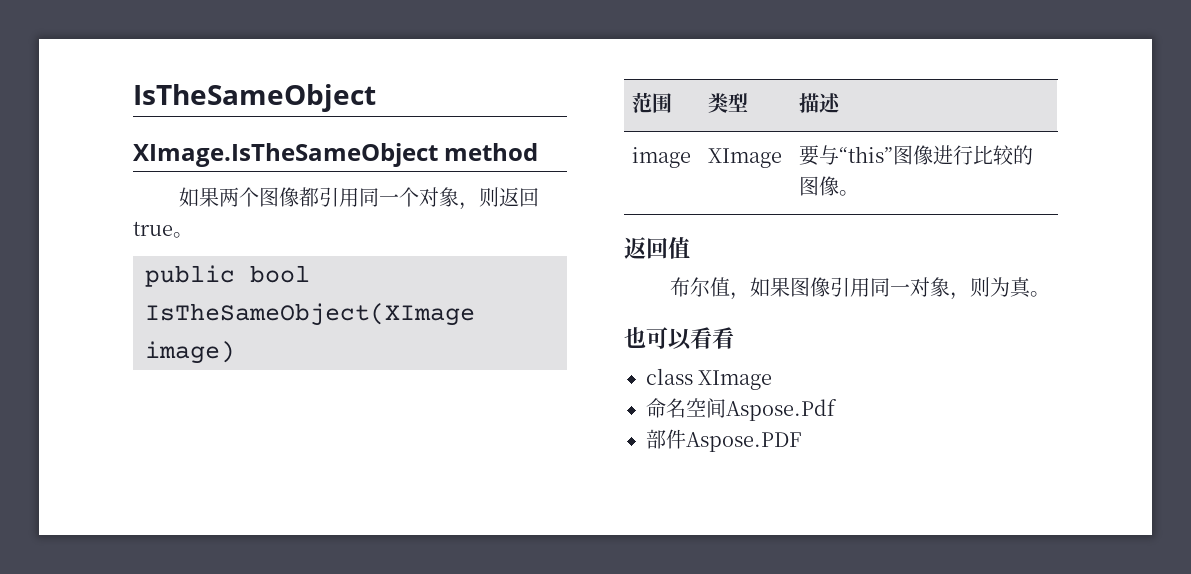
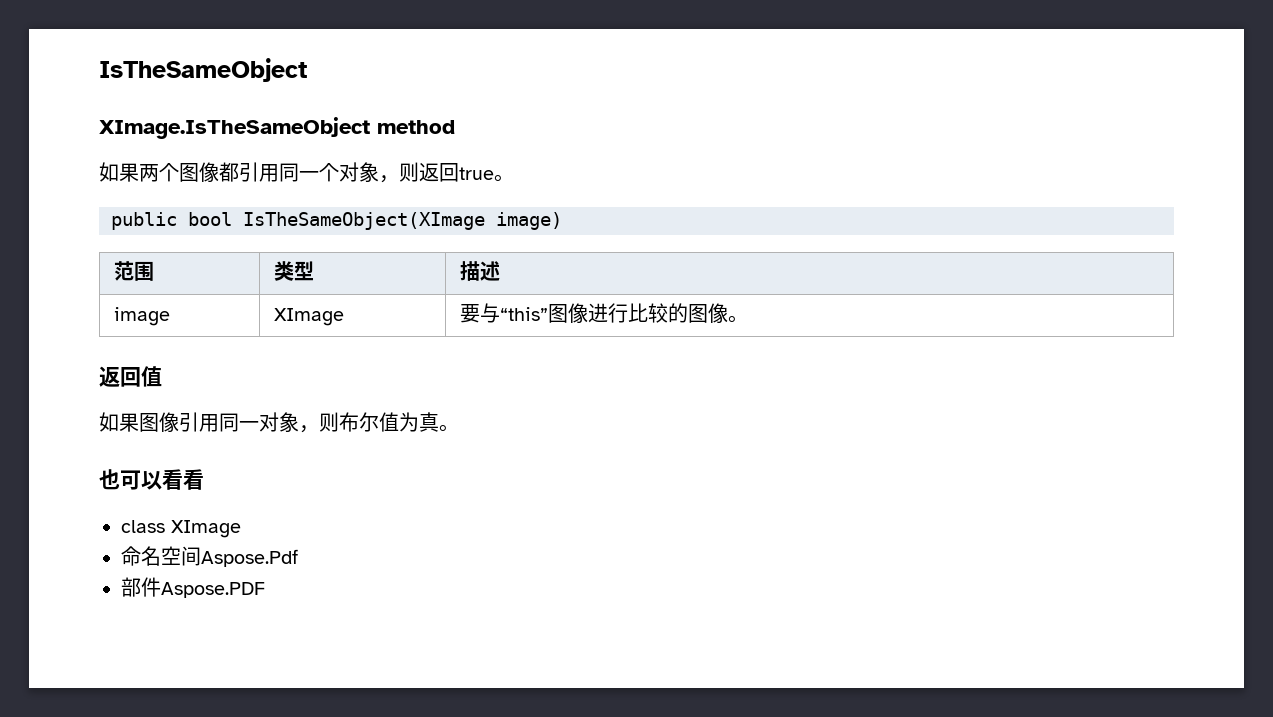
- 布尔值，如果图像引用同一对象，则为真。
+ 如果图像引用同一对象，则布尔值为真。

